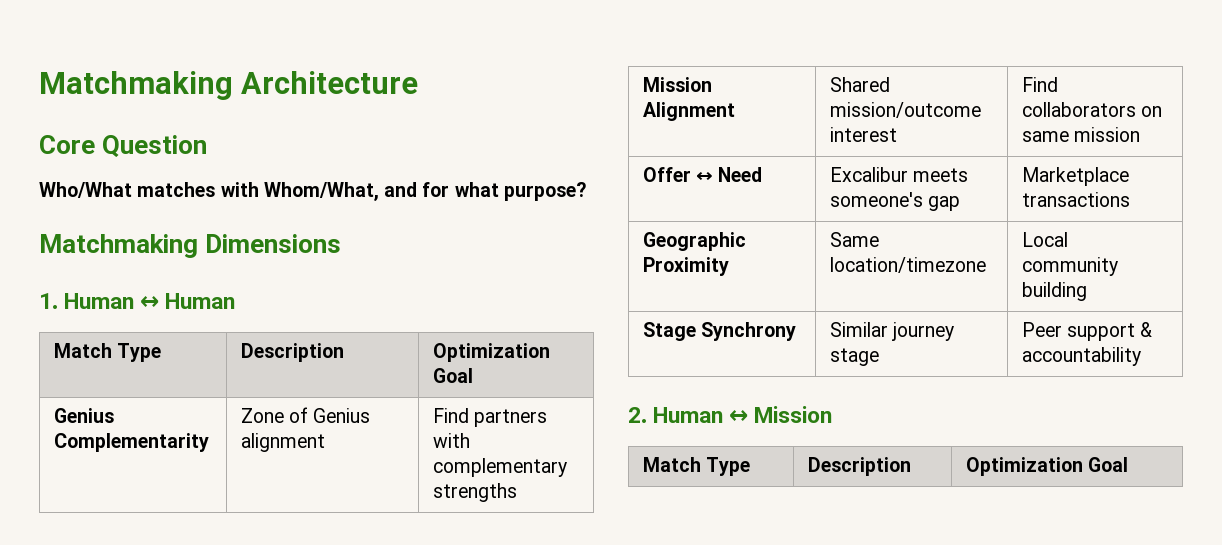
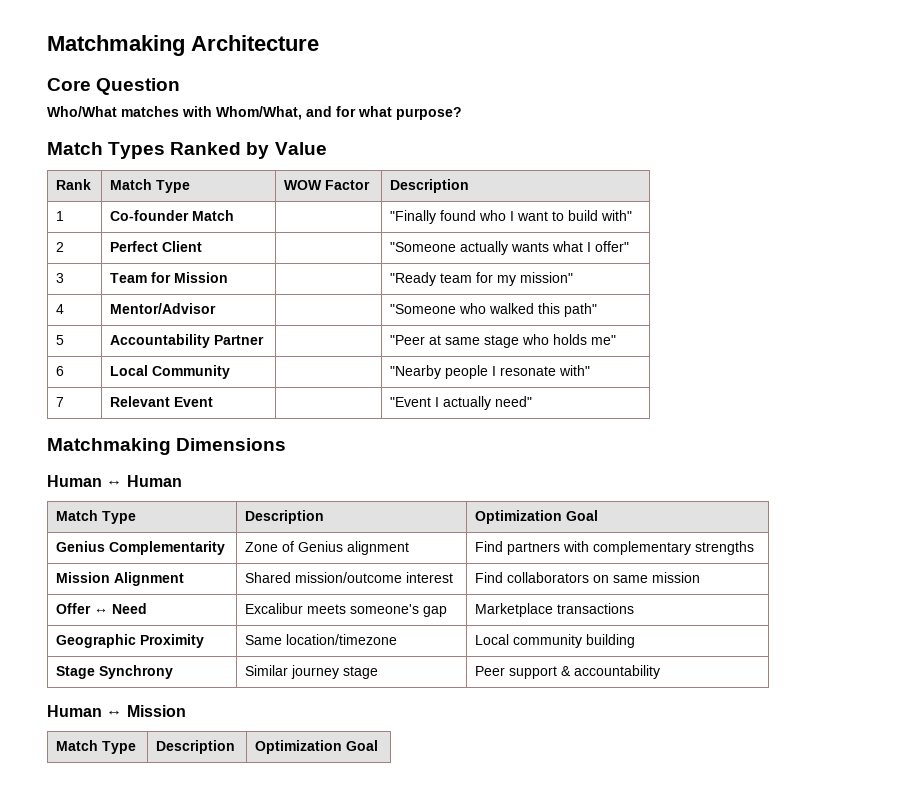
+ Match Types Ranked by Value
+ Rank | Match Type | WOW Factor | Description
+ 1 | Co-founder Match | | "Finally found who I want to build with"
+ 2 | Perfect Client | | "Someone actually wants what I offer"
+ 3 | Team for Mission | | "Ready team for my mission"
+ 4 | Mentor/Advisor | | "Someone who walked this path"
+ 5 | Accountability Partner | | "Peer at same stage who holds me"
+ 6 | Local Community | | "Nearby people I resonate with"
+ 7 | Relevant Event | | "Event I actually need"
- 1. Human ↔ Human
+ Human ↔ Human
- 2. Human ↔ Mission
+ Human ↔ Mission

